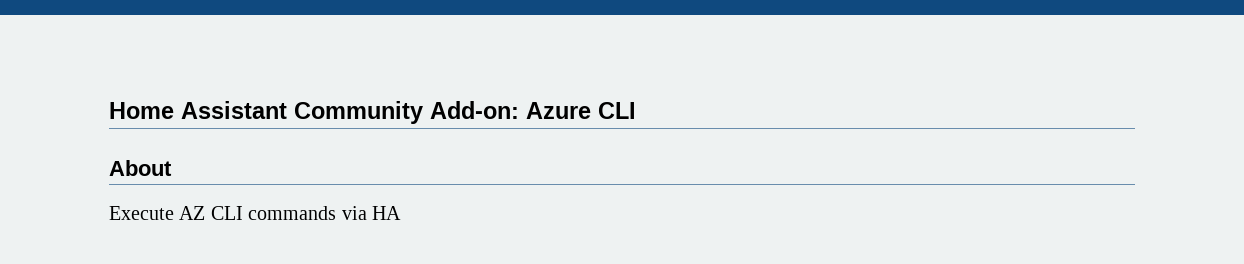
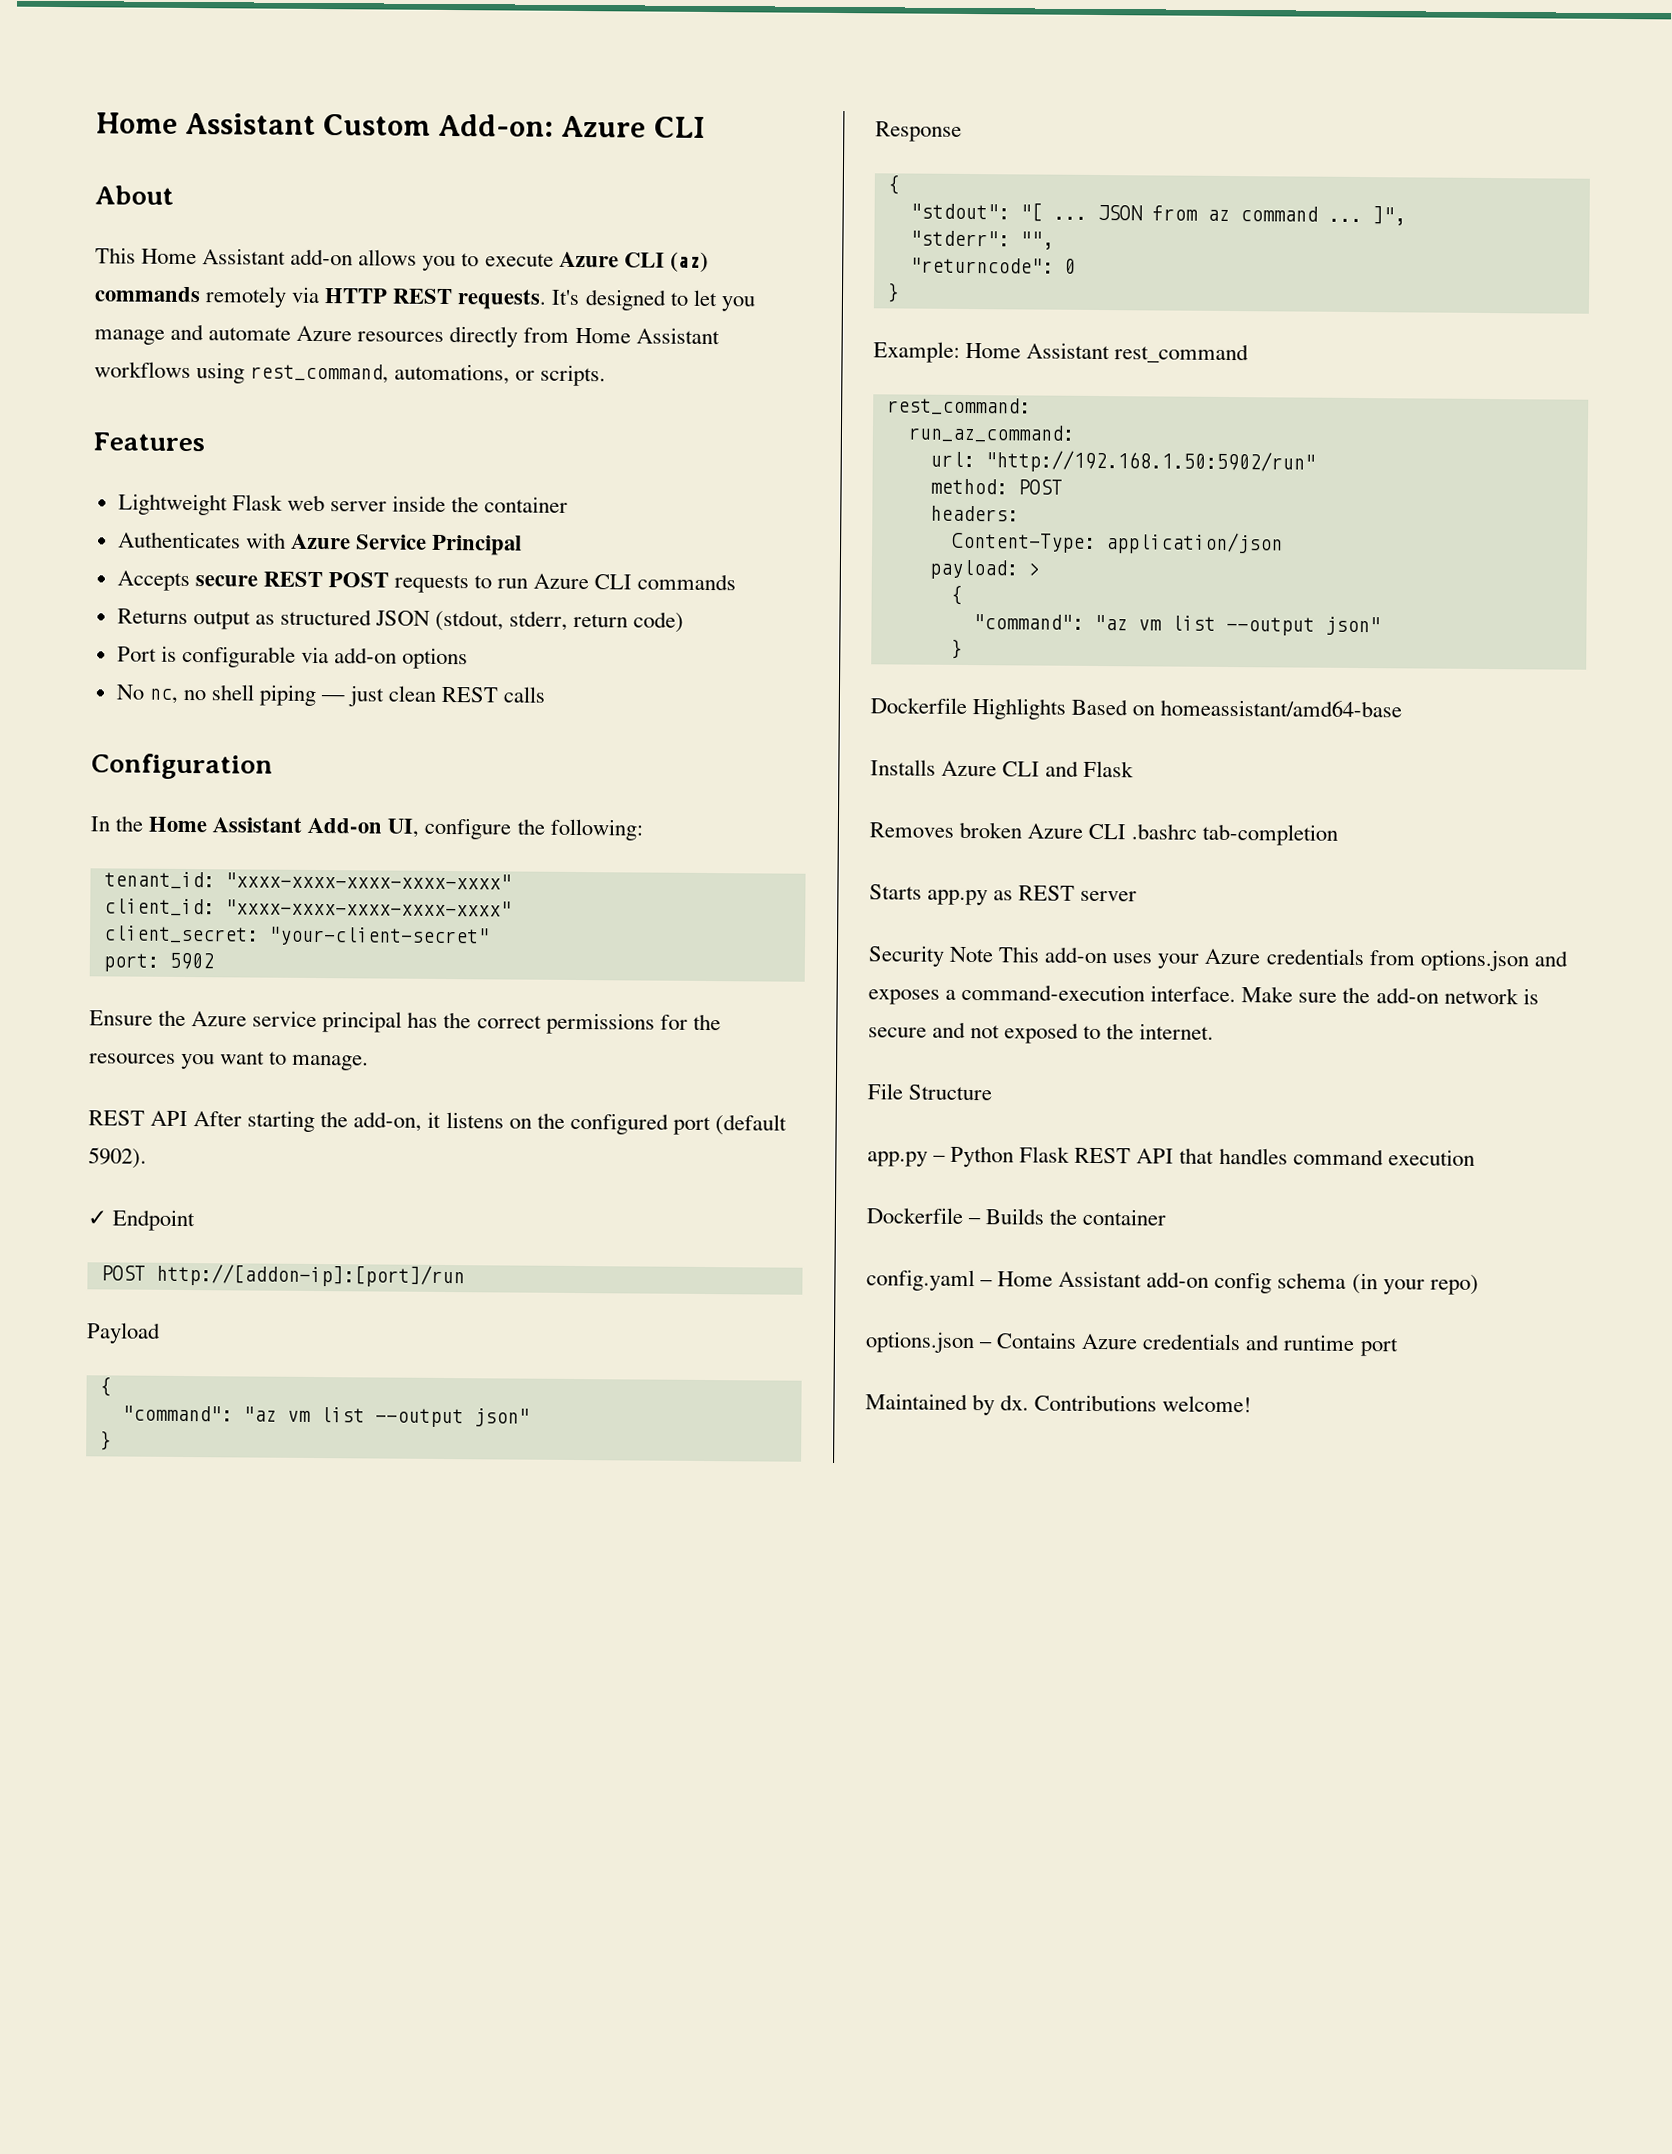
- Home Assistant Community Add-on: Azure CLI
+ Home Assistant Custom Add-on: Azure CLI
- Execute AZ CLI commands via HA
+ This Home Assistant add-on allows you to execute Azure CLI (az) commands remotely via HTTP REST requests. It's designed to let you manage and automate Azure resources directly from Home Assistant workflows using rest_command, automations, or scripts.
+ Features
+ Lightweight Flask web server inside the container
+ Authenticates with Azure Service Principal
+ Accepts secure REST POST requests to run Azure CLI commands
+ Returns output as structured JSON (stdout, stderr, return code)
+ Port is configurable via add-on options
+ No nc, no shell piping — just clean REST calls
+ Configuration
+ In the Home Assistant Add-on UI, configure the following:
+ tenant_id: "xxxx-xxxx-xxxx-xxxx-xxxx"
+ client_id: "xxxx-xxxx-xxxx-xxxx-xxxx"
+ client_secret: "your-client-secret"
+ port: 5902
+ Ensure the Azure service principal has the correct permissions for the resources you want to manage.
+ REST API After starting the add-on, it listens on the configured port (default 5902).
+ ✓ Endpoint
+ POST http://[addon-ip]:[port]/run
+ Payload
+ {
+ "command": "az vm list --output json"
+ }
+ Response
+ {
+ "stdout": "[ ... JSON from az command ... ]",
+ "stderr": "",
+ "returncode": 0
+ }
+ Example: Home Assistant rest_command
+ rest_command:
+ run_az_command:
+ url: "http://192.168.1.50:5902/run"
+ method: POST
+ headers:
+ Content-Type: application/json
+ payload: >
+ {
+ "command": "az vm list --output json"
+ }
+ Dockerfile Highlights Based on homeassistant/amd64-base
+ Installs Azure CLI and Flask
+ Removes broken Azure CLI .bashrc tab-completion
+ Starts app.py as REST server
+ Security Note This add-on uses your Azure credentials from options.json and exposes a command-execution interface. Make sure the add-on network is secure and not exposed to the internet.
+ File Structure
+ app.py – Python Flask REST API that handles command execution
+ Dockerfile – Builds the container
+ config.yaml – Home Assistant add-on config schema (in your repo)
+ options.json – Contains Azure credentials and runtime port
+ Maintained by dx. Contributions welcome!

